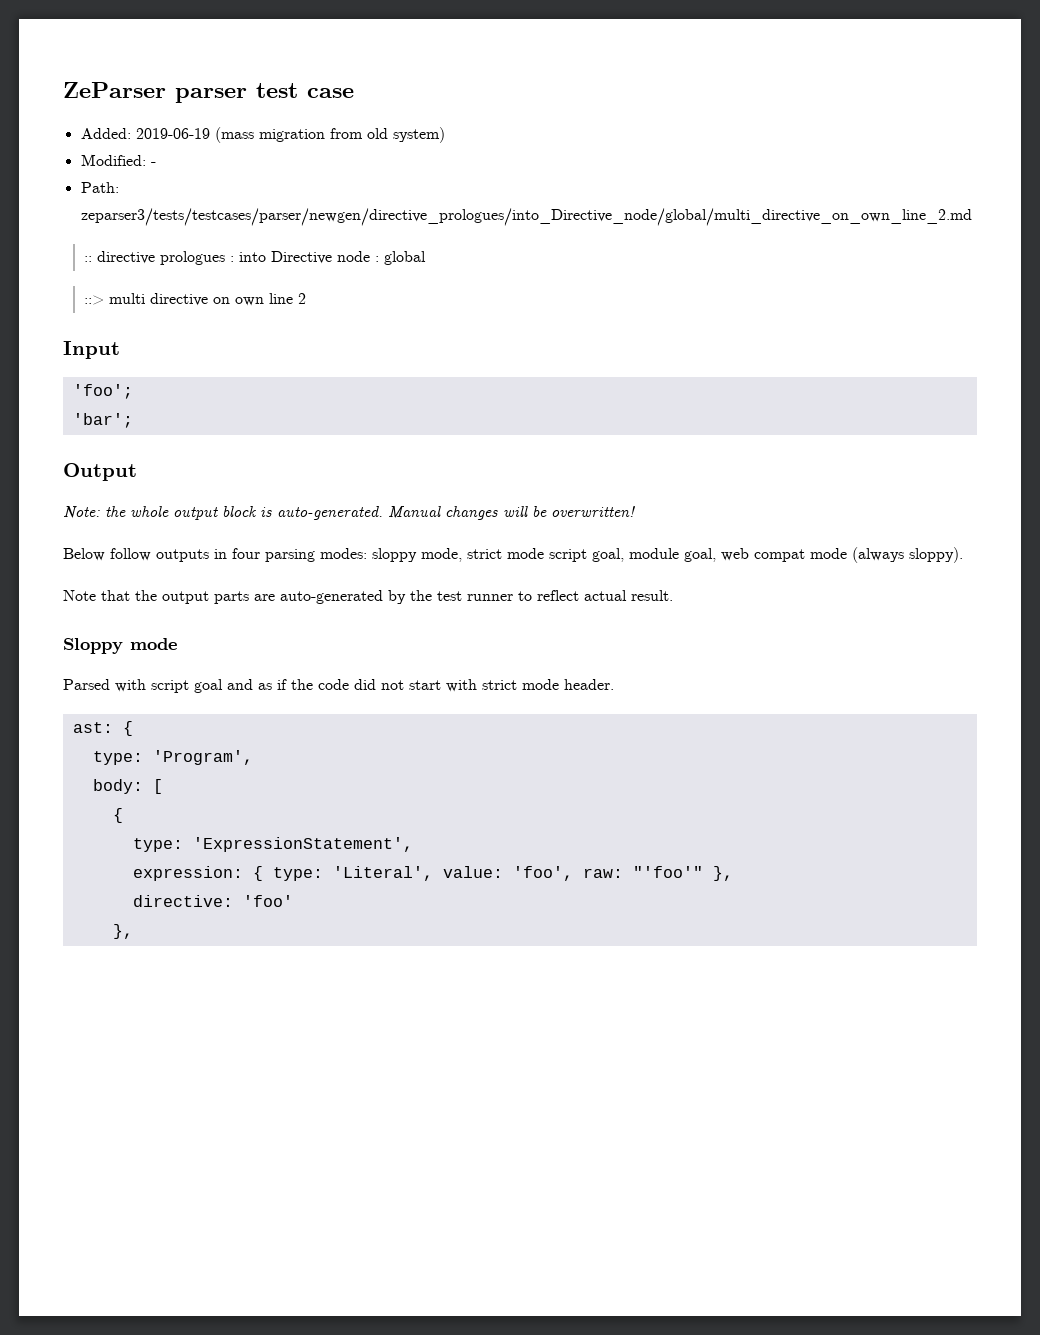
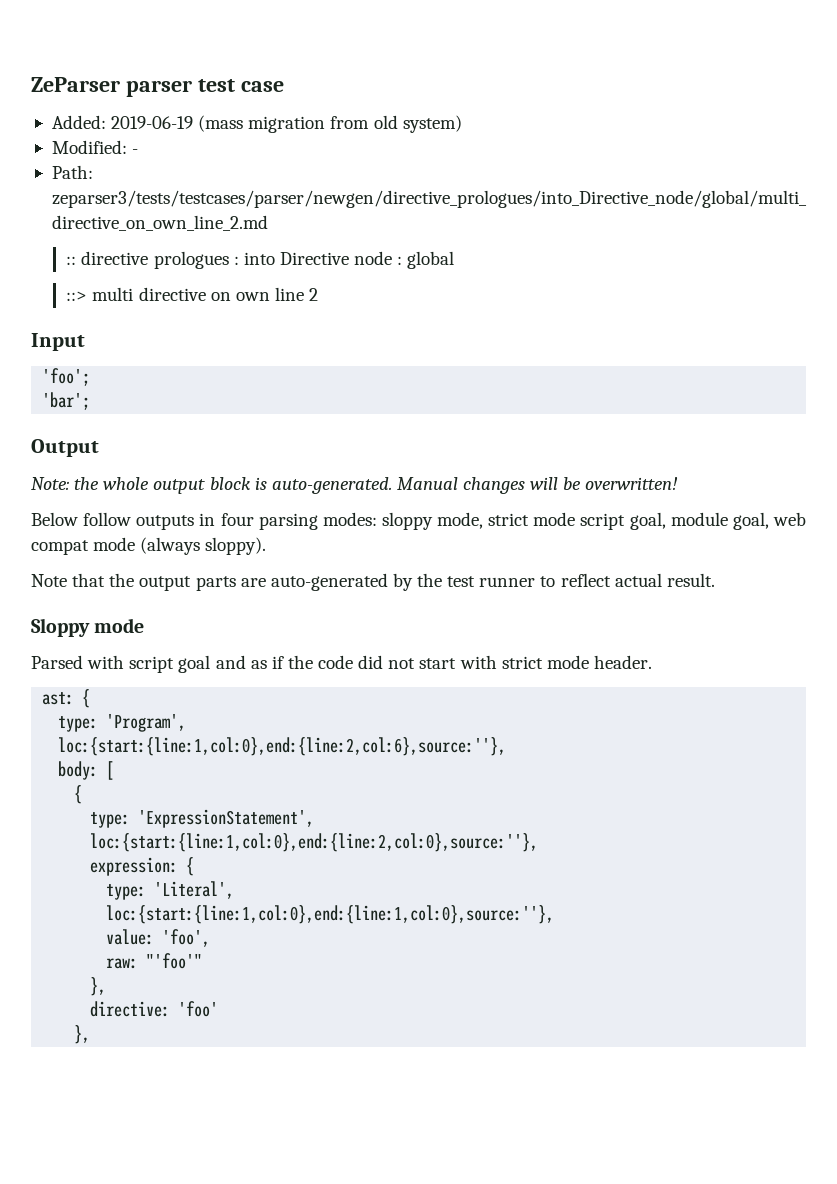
+ loc:{start:{line:1,col:0},end:{line:2,col:6},source:''},
+ loc:{start:{line:1,col:0},end:{line:2,col:0},source:''},
- expression: { type: 'Literal', value: 'foo', raw: "'foo'" },
+ expression: {
+ type: 'Literal',
+ loc:{start:{line:1,col:0},end:{line:1,col:0},source:''},
+ value: 'foo',
+ raw: "'foo'"
+ },

